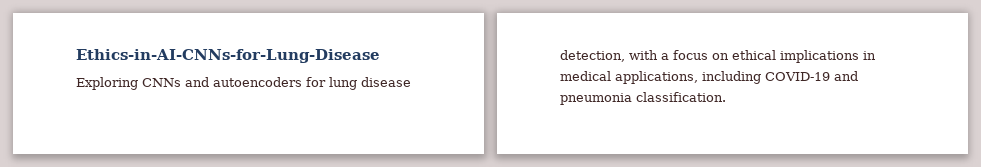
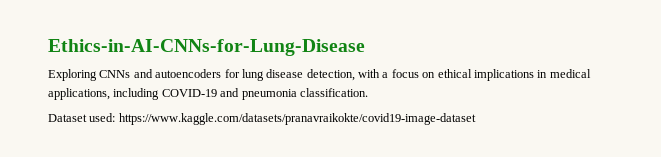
+ Dataset used: https://www.kaggle.com/datasets/pranavraikokte/covid19-image-dataset

